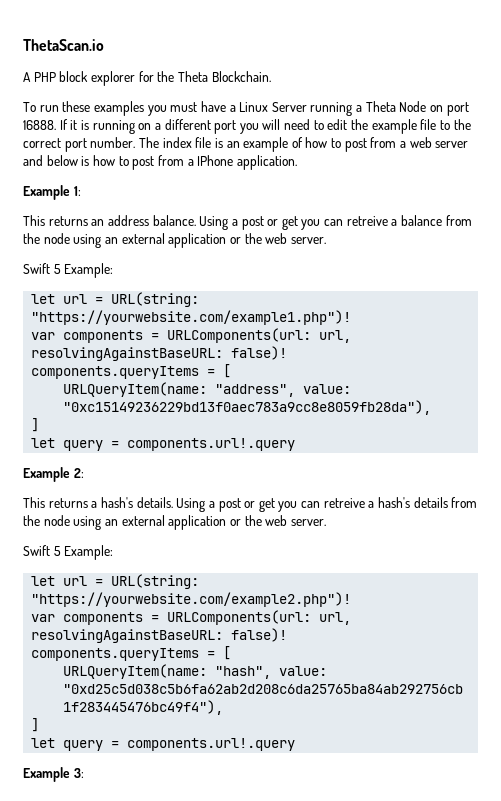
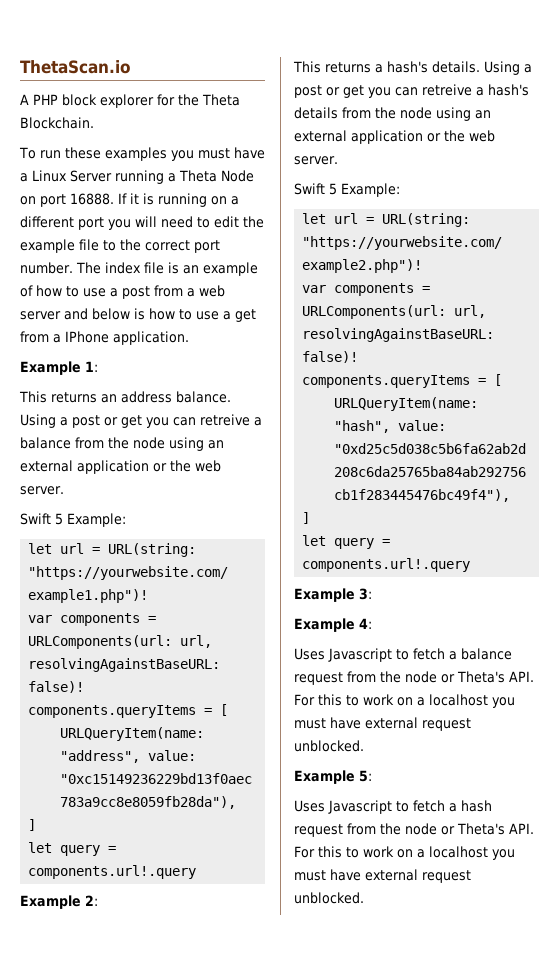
- The index file is an example of how to post from a web server and below is how to post from a IPhone application.
+ The index file is an example of how to use a post from a web server and below is how to use a get from a IPhone application.
+ Example 4:
+ Uses Javascript to fetch a balance request from the node or Theta's API. For this to work on a localhost you must have external request unblocked.
+ Example 5:
+ Uses Javascript to fetch a hash request from the node or Theta's API. For this to work on a localhost you must have external request unblocked.

